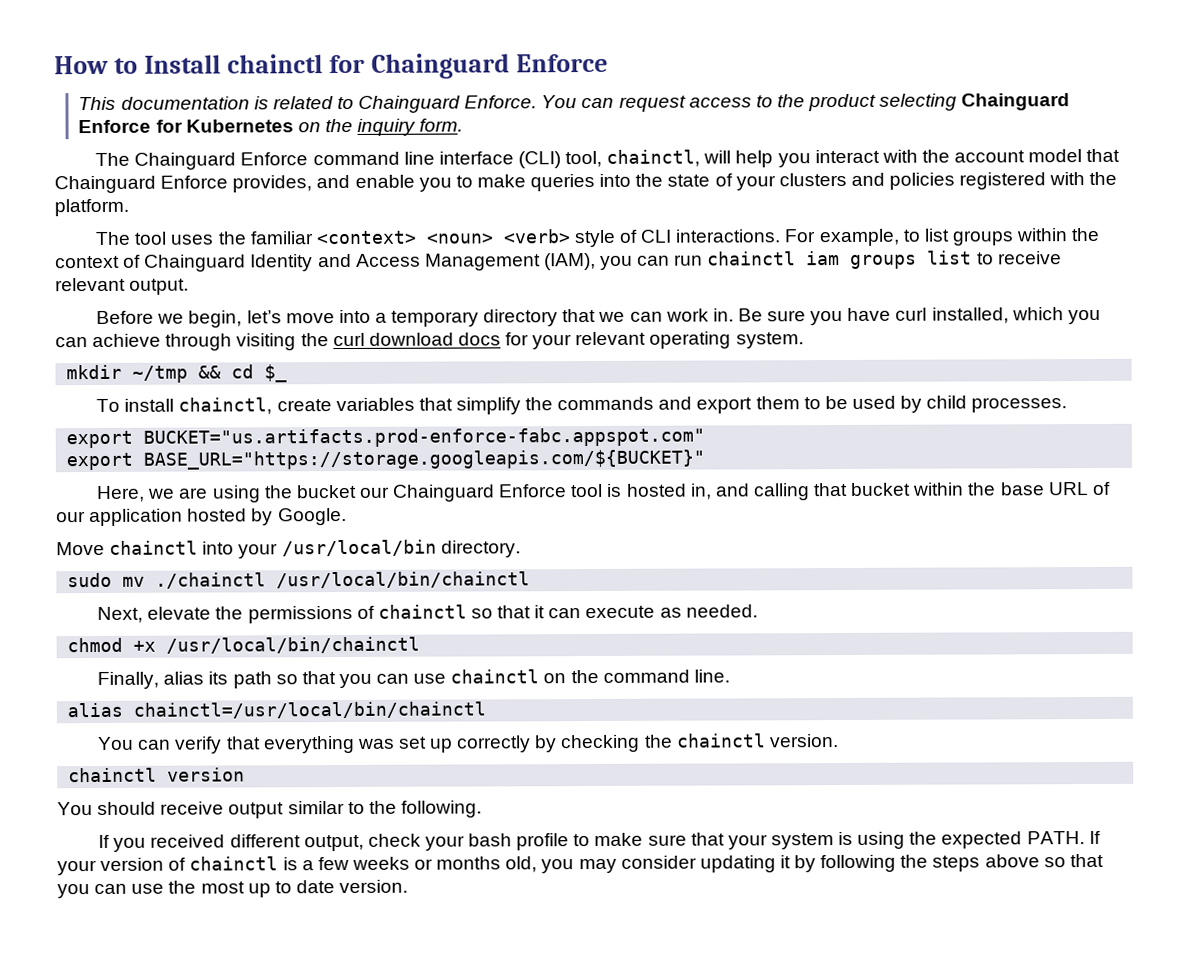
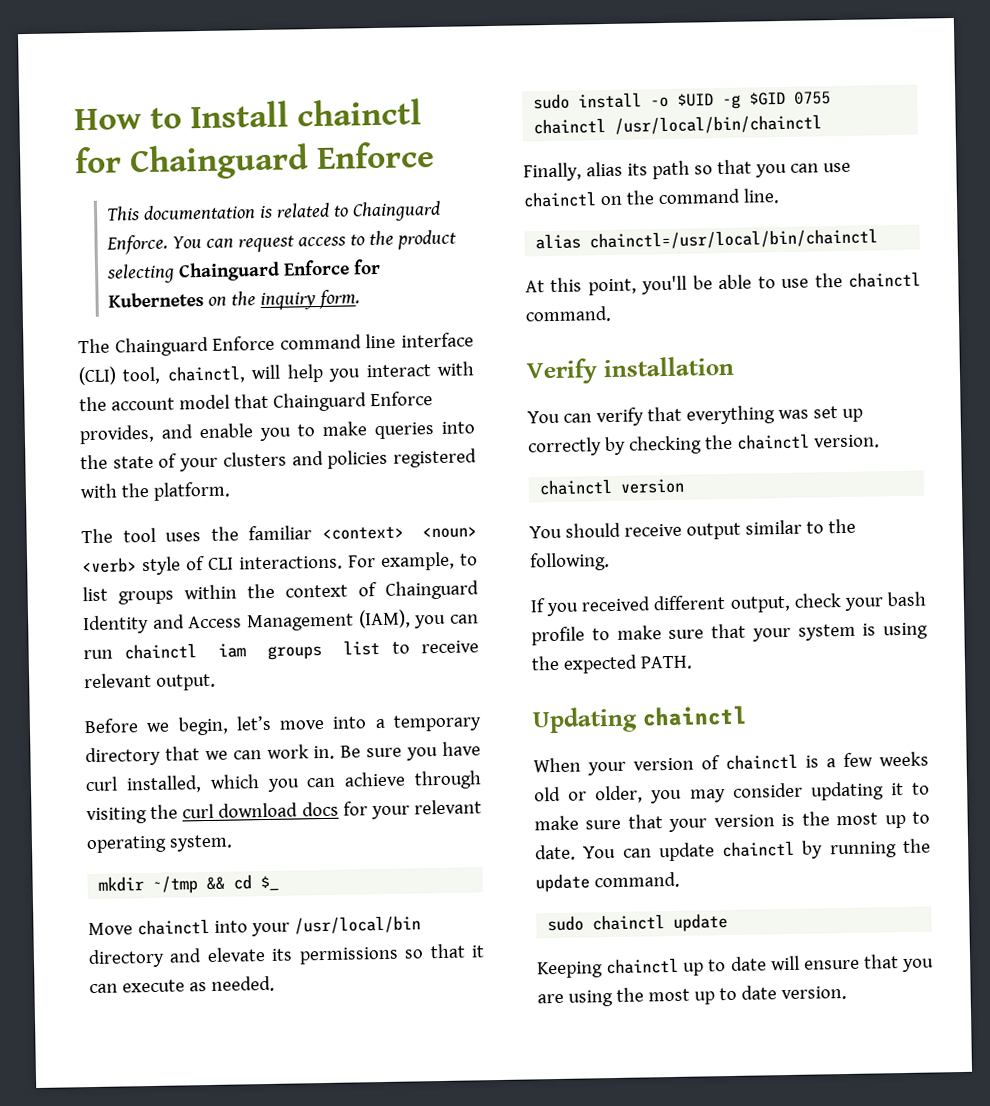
- To install chainctl, create variables that simplify the commands and export them to be used by child processes.
- export BUCKET="us.artifacts.prod-enforce-fabc.appspot.com"
- export BASE_URL="https://storage.googleapis.com/${BUCKET}"
- Here, we are using the bucket our Chainguard Enforce tool is hosted in, and calling that bucket within the base URL of our application hosted by Google.
- Move chainctl into your /usr/local/bin directory.
- sudo mv ./chainctl /usr/local/bin/chainctl
- Next, elevate the permissions of chainctl so that it can execute as needed.
+ Move chainctl into your /usr/local/bin directory and elevate its permissions so that it can execute as needed.
- chmod +x /usr/local/bin/chainctl
+ sudo install -o $UID -g $GID 0755 chainctl /usr/local/bin/chainctl
+ At this point, you'll be able to use the chainctl command.
+ Verify installation
- If you received different output, check your bash profile to make sure that your system is using the expected PATH. If your version of chainctl is a few weeks or months old, you may consider updating it by following the steps above so that you can use the most up to date version.
+ If you received different output, check your bash profile to make sure that your system is using the expected PATH.
+ Updating chainctl
+ When your version of chainctl is a few weeks old or older, you may consider updating it to make sure that your version is the most up to date. You can update chainctl by running the update command.
+ sudo chainctl update
+ Keeping chainctl up to date will ensure that you are using the most up to date version.

